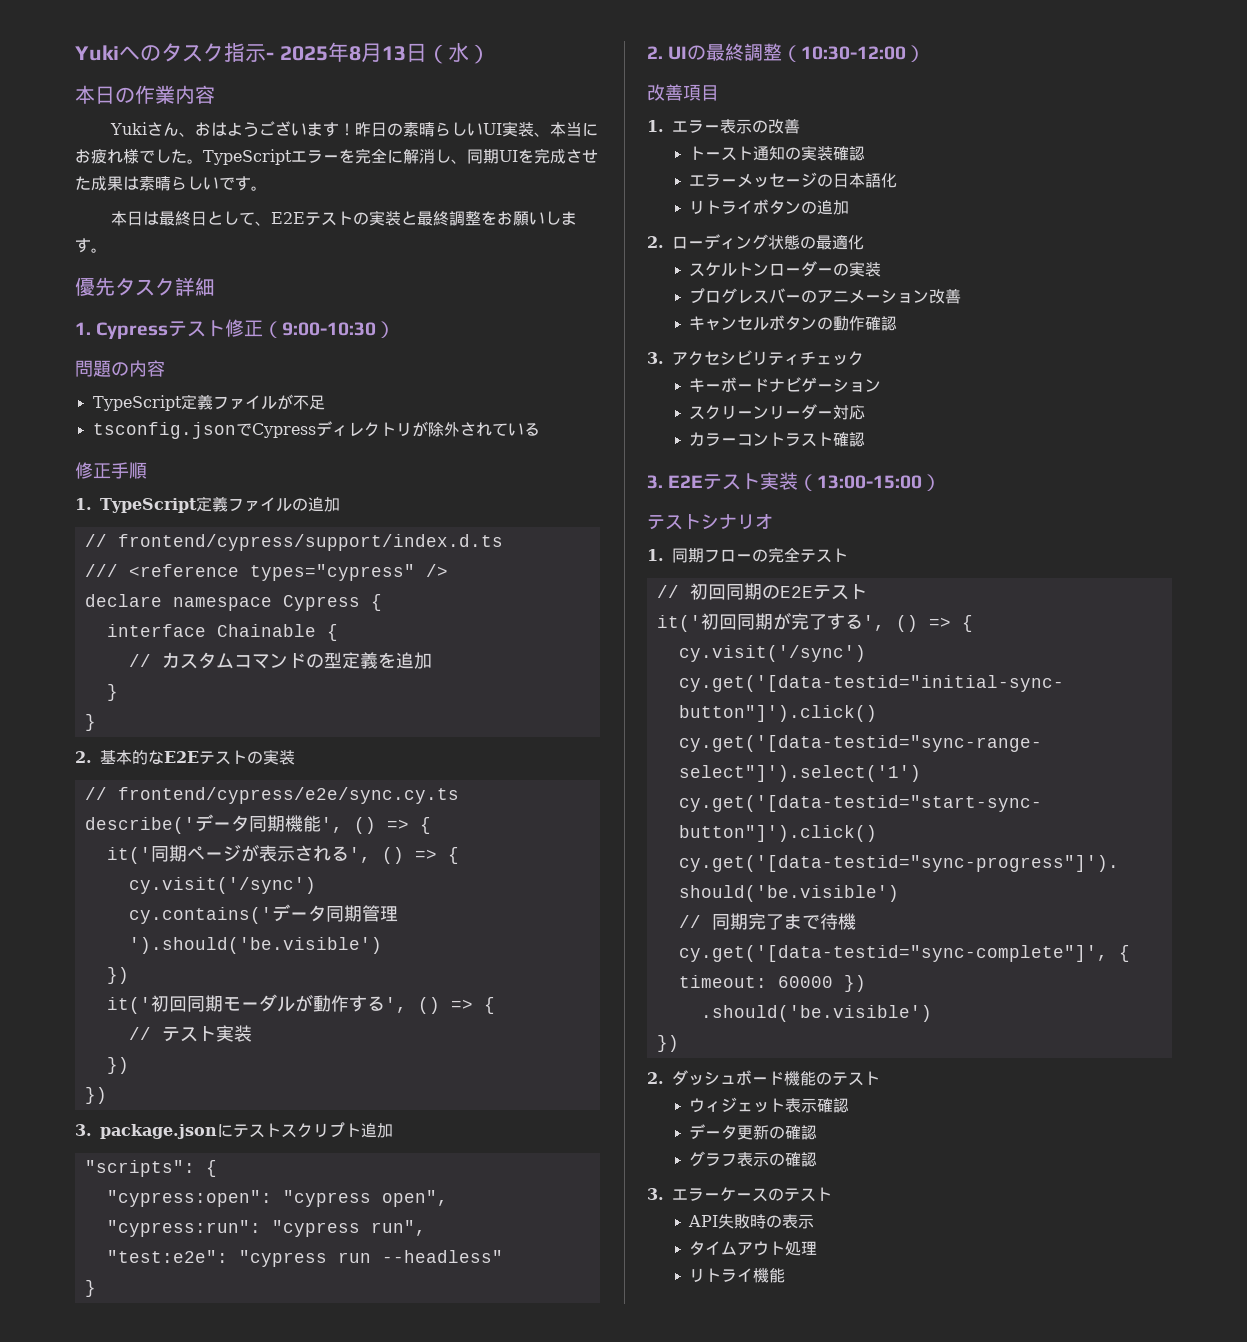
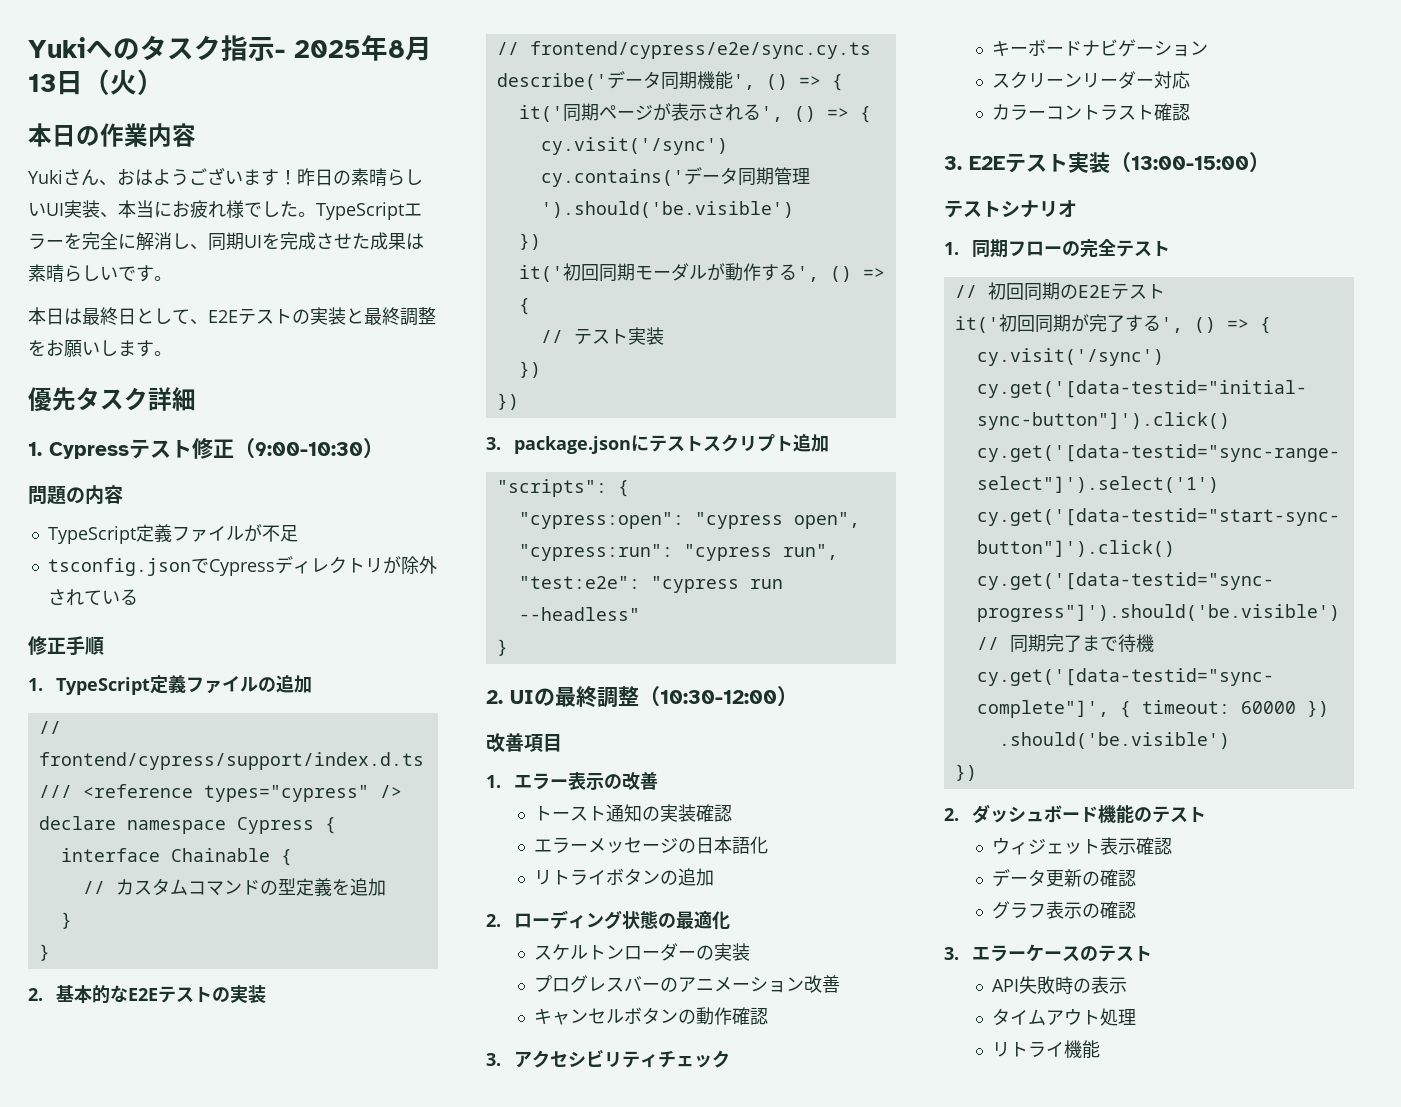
- Yukiへのタスク指示- 2025年8月13日（水）
+ Yukiへのタスク指示- 2025年8月13日（火）

